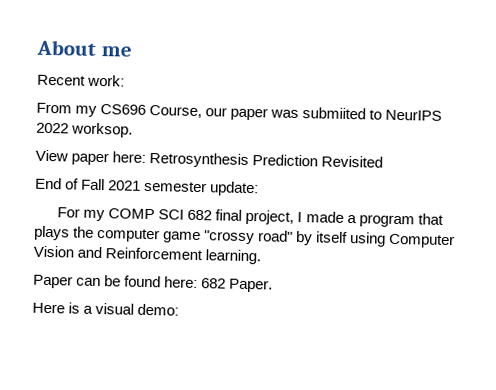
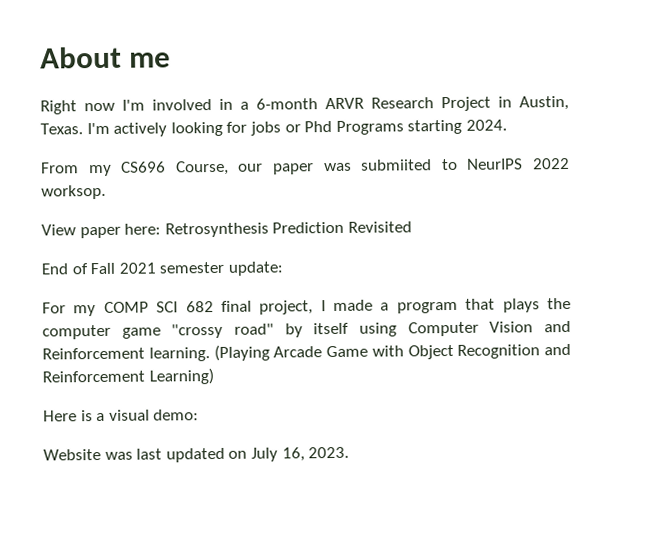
- Recent work:
+ Right now I'm involved in a 6-month ARVR Research Project in Austin, Texas. I'm actively looking for jobs or Phd Programs starting 2024.
- For my COMP SCI 682 final project, I made a program that plays the computer game "crossy road" by itself using Computer Vision and Reinforcement learning.
- Paper can be found here: 682 Paper.
+ For my COMP SCI 682 final project, I made a program that plays the computer game "crossy road" by itself using Computer Vision and Reinforcement learning. (Playing Arcade Game with Object Recognition and Reinforcement Learning)
+ Website was last updated on July 16, 2023.

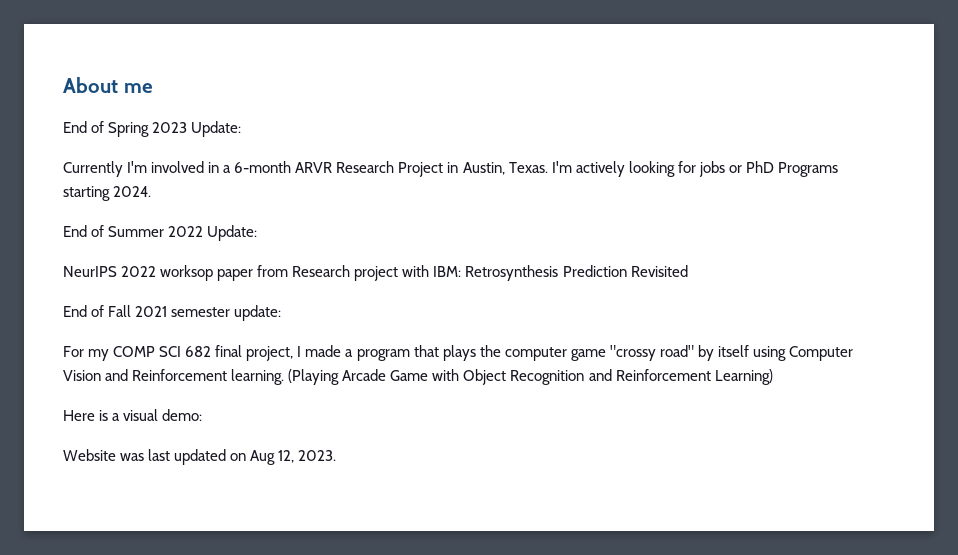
- Right now I'm involved in a 6-month ARVR Research Project in Austin, Texas.
+ End of Spring 2023 Update:
+ Currently I'm involved in a 6-month ARVR Research Project in Austin, Texas.
- I'm actively looking for jobs or Phd Programs starting 2024.
+ I'm actively looking for jobs or PhD Programs starting 2024.
- From my CS696 Course, our paper was submiited to NeurIPS 2022 worksop.
- View paper here: Retrosynthesis Prediction Revisited
+ End of Summer 2022 Update:
+ NeurIPS 2022 worksop paper from Research project with IBM: Retrosynthesis Prediction Revisited
- Website was last updated on July 16, 2023.
+ Website was last updated on Aug 12, 2023.

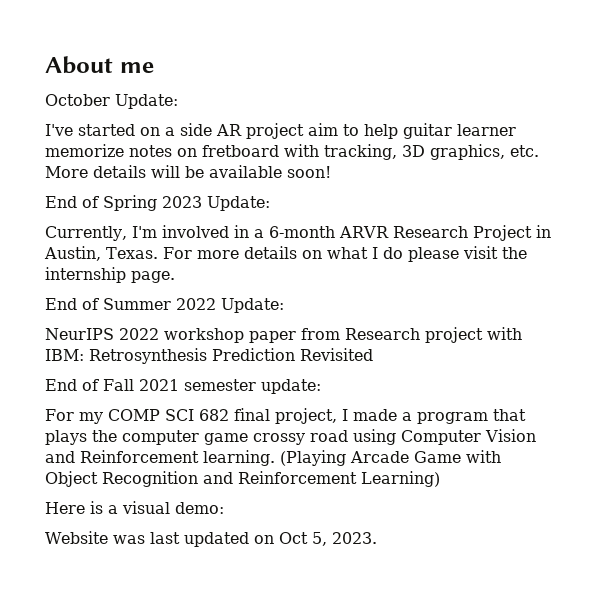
+ October Update:
+ I've started on a side AR project aim to help guitar learner memorize notes on fretboard with tracking, 3D graphics, etc. More details will be available soon!
- Currently I'm involved in a 6-month ARVR Research Project in Austin, Texas.
+ Currently, I'm involved in a 6-month ARVR Research Project in Austin, Texas.
- I'm actively looking for jobs or PhD Programs starting 2024.
+ For more details on what I do please visit the internship page.
- NeurIPS 2022 worksop paper from Research project with IBM: Retrosynthesis Prediction Revisited
+ NeurIPS 2022 workshop paper from Research project with IBM: Retrosynthesis Prediction Revisited
- For my COMP SCI 682 final project, I made a program that plays the computer game "crossy road" by itself using Computer Vision and Reinforcement learning.
+ For my COMP SCI 682 final project, I made a program that plays the computer game crossy road using Computer Vision and Reinforcement learning.
- Website was last updated on Aug 12, 2023.
+ Website was last updated on Oct 5, 2023.

